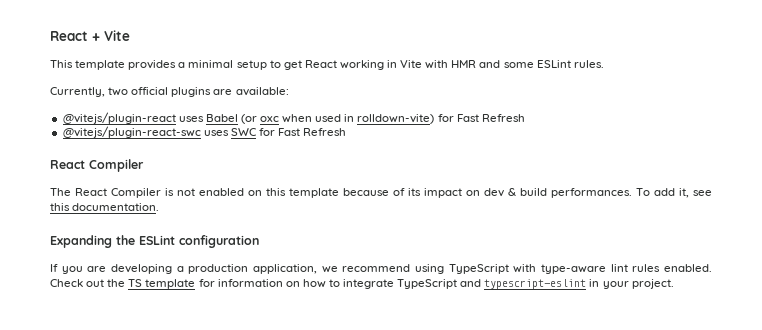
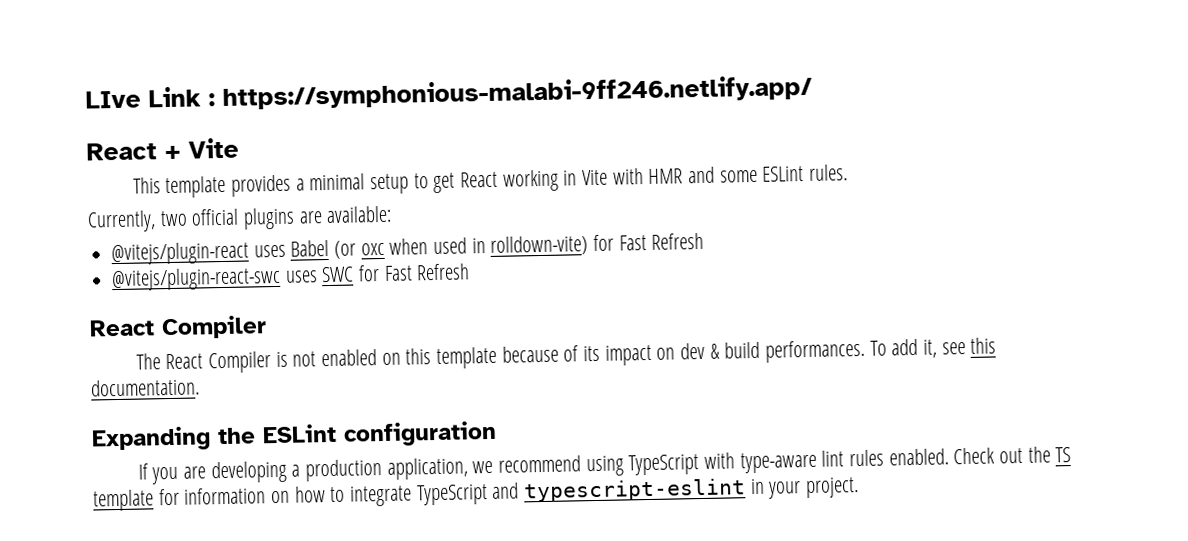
+ LIve Link : https://symphonious-malabi-9ff246.netlify.app/

